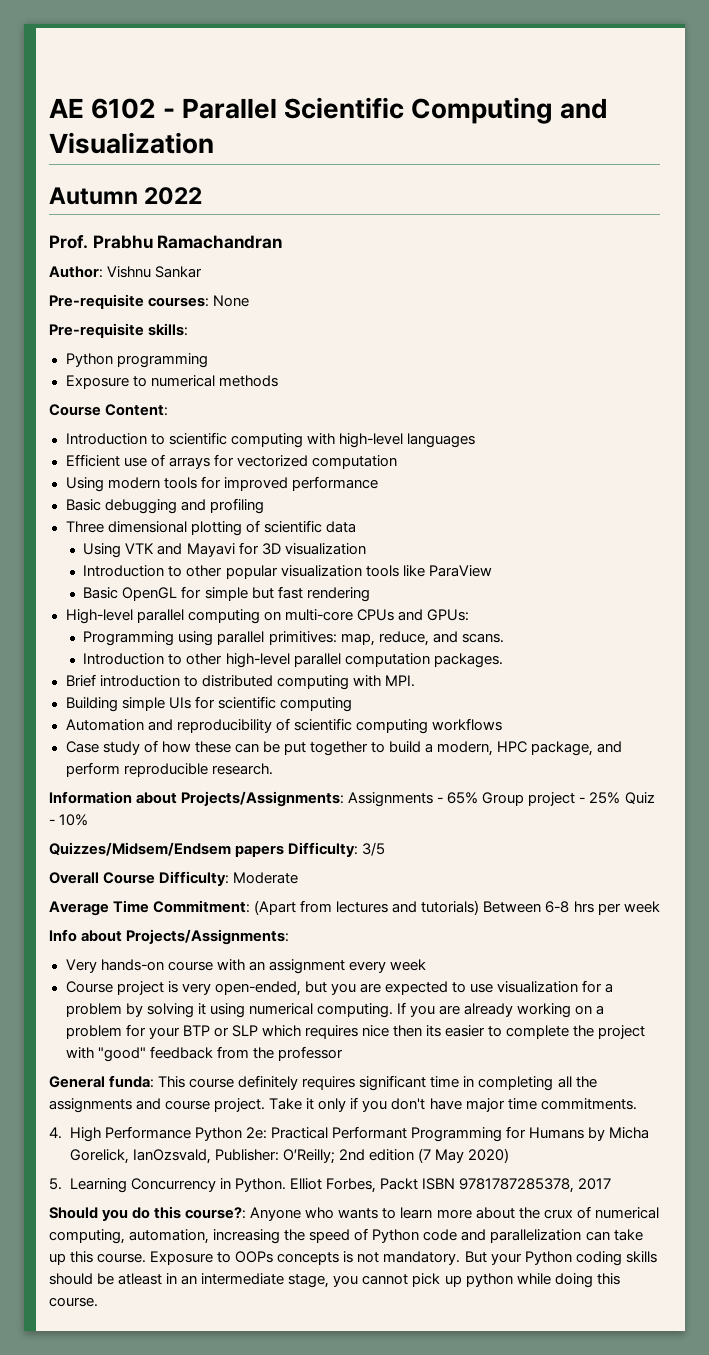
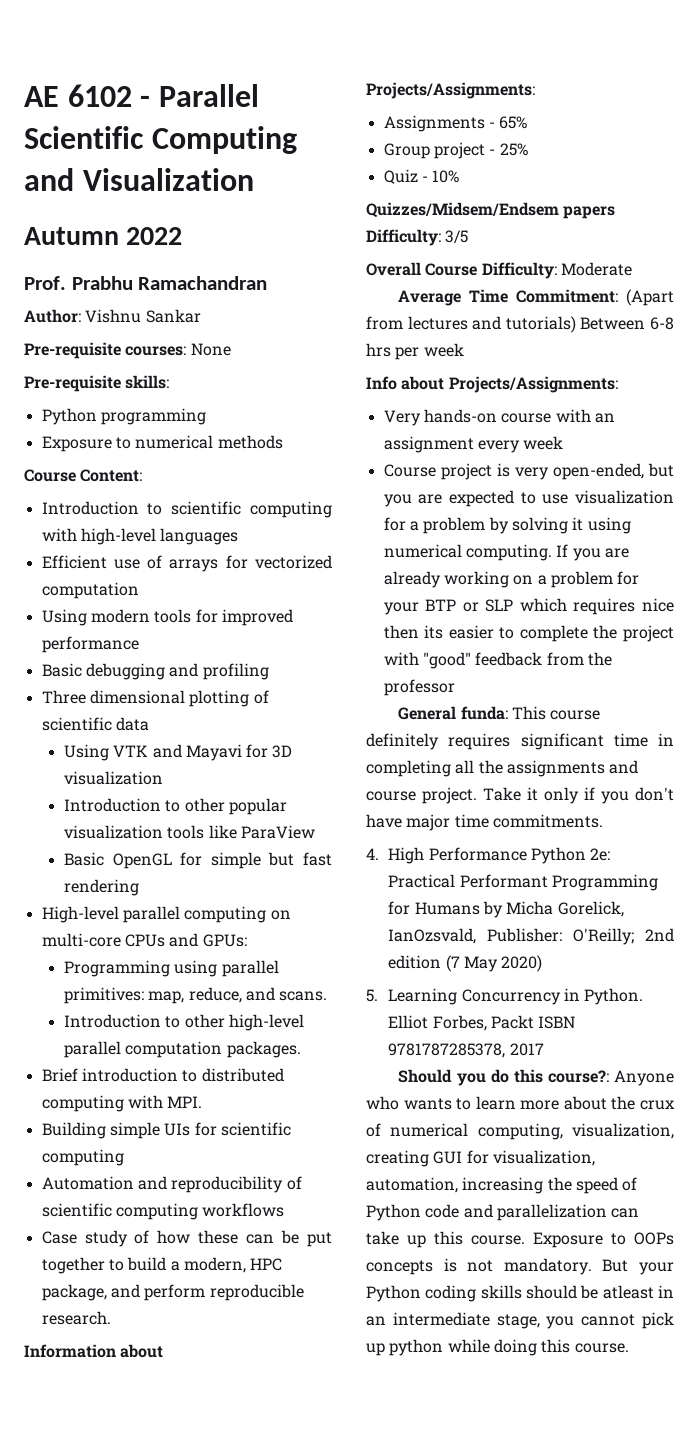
- Information about Projects/Assignments: Assignments - 65% Group project - 25% Quiz - 10%
+ Information about Projects/Assignments:
+ Assignments - 65%
+ Group project - 25%
+ Quiz - 10%
- Should you do this course?: Anyone who wants to learn more about the crux of numerical computing, automation, increasing the speed of Python code and parallelization can take up this course.
+ Should you do this course?: Anyone who wants to learn more about the crux of numerical computing, visualization, creating GUI for visualization, automation, increasing the speed of Python code and parallelization can take up this course.

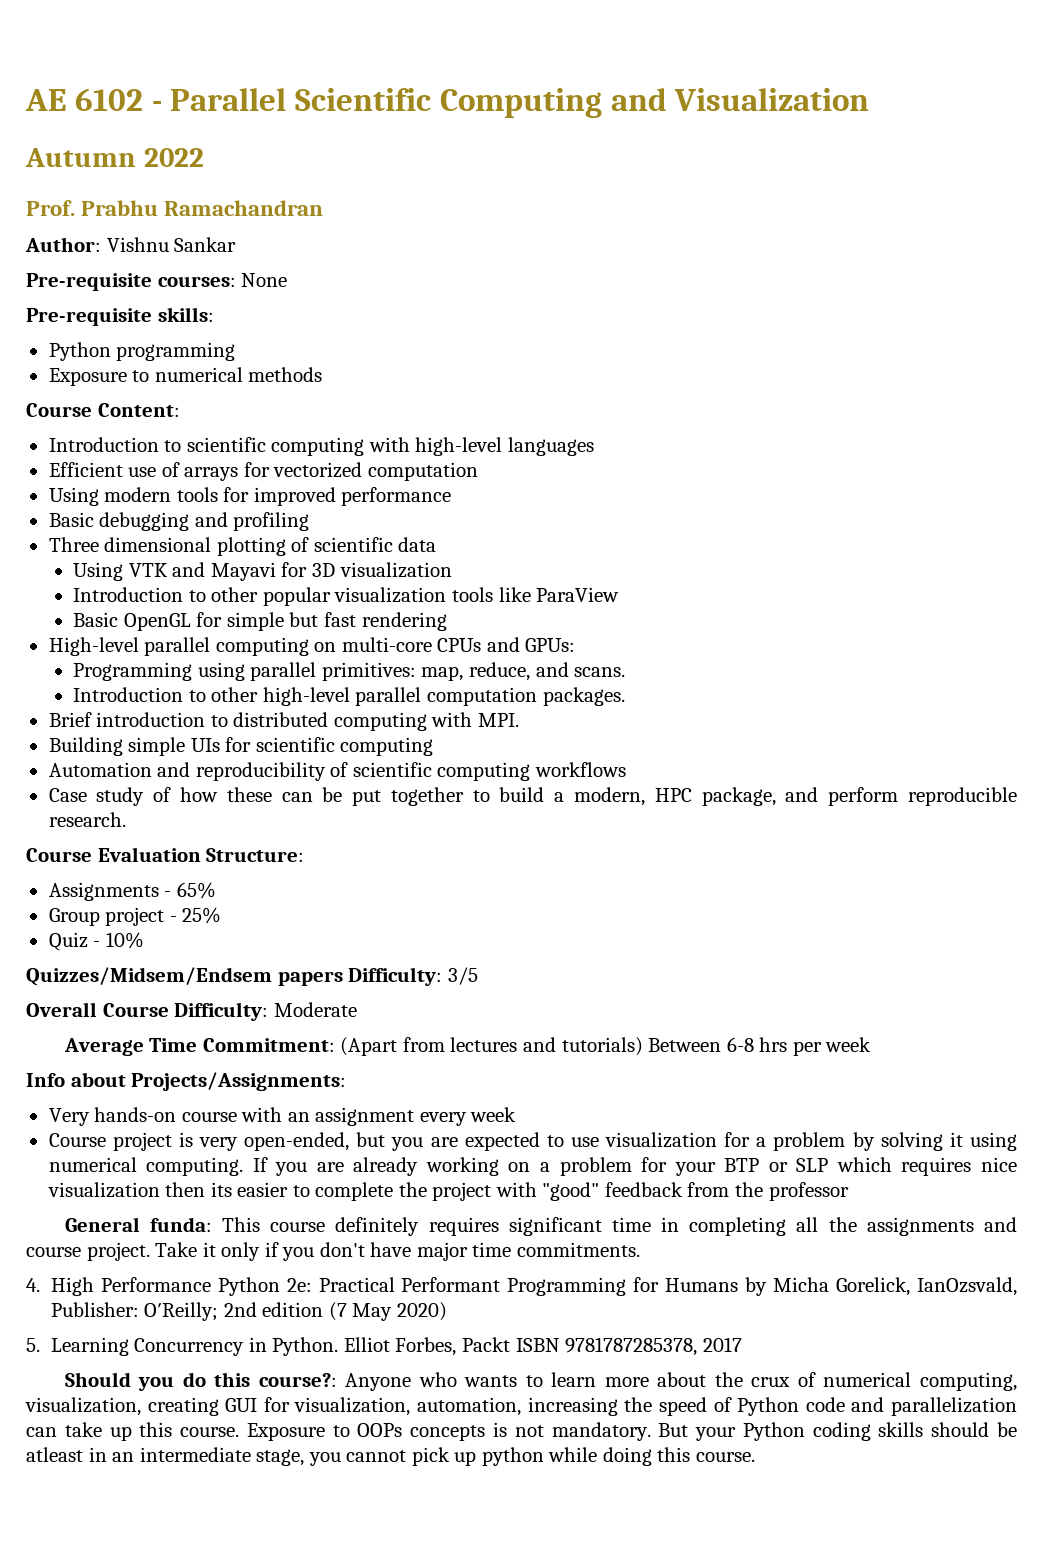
- Information about Projects/Assignments:
+ Course Evaluation Structure:
- If you are already working on a problem for your BTP or SLP which requires nice then its easier to complete the project with "good" feedback from the professor
+ If you are already working on a problem for your BTP or SLP which requires nice visualization then its easier to complete the project with "good" feedback from the professor

